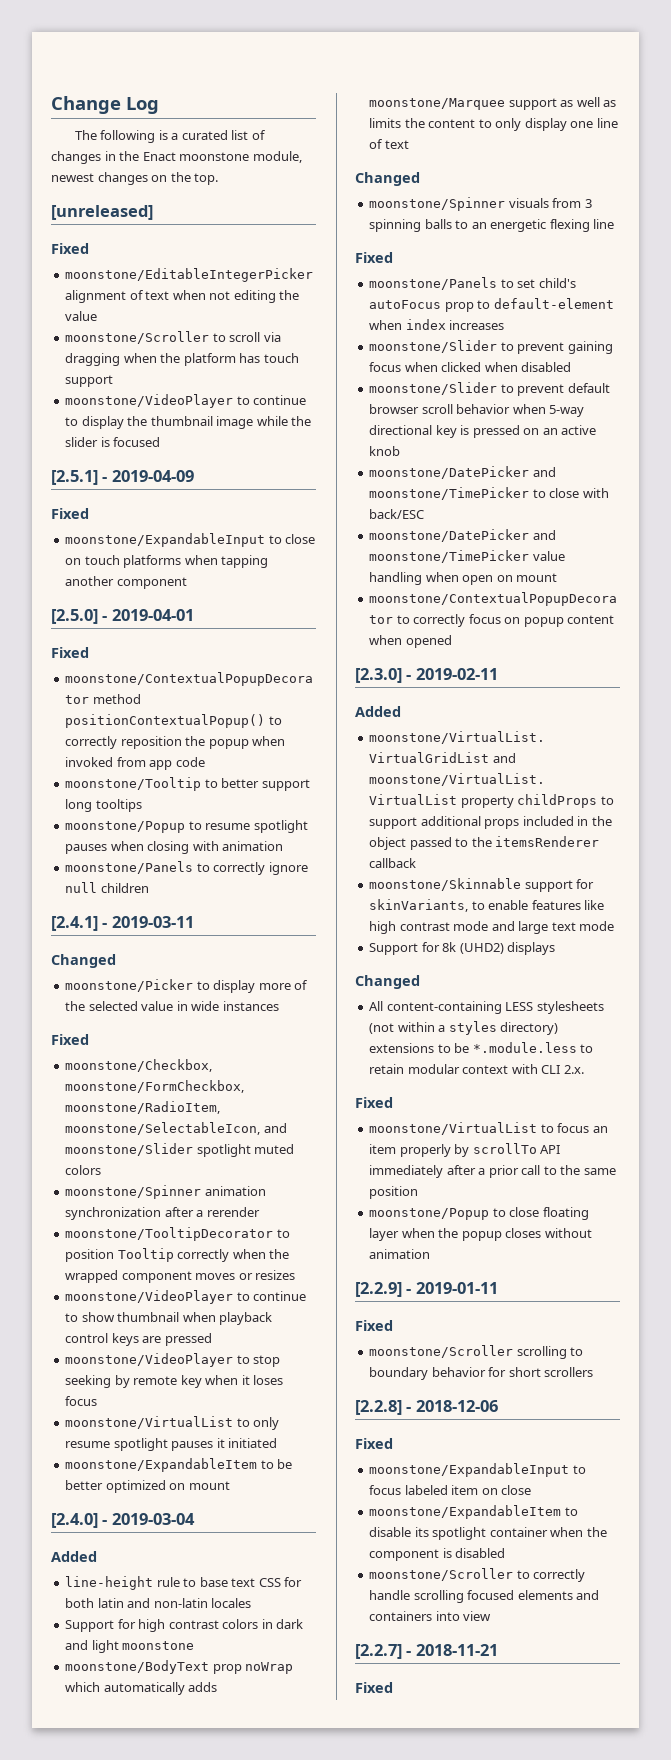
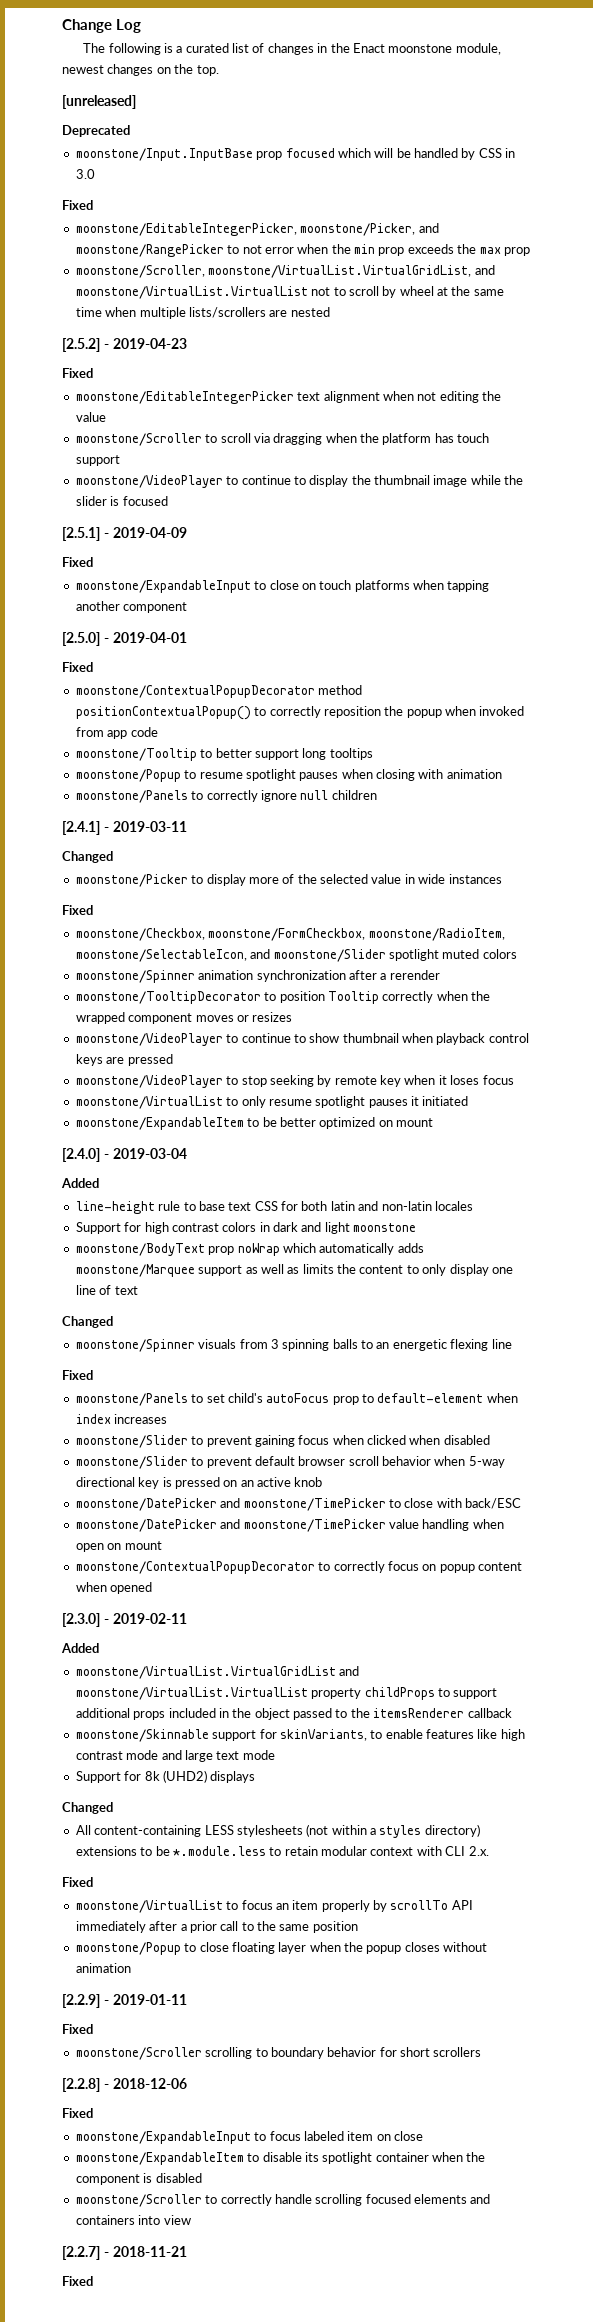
+ Deprecated
+ moonstone/Input.InputBase prop focused which will be handled by CSS in 3.0
+ Fixed
+ moonstone/EditableIntegerPicker, moonstone/Picker, and moonstone/RangePicker to not error when the min prop exceeds the max prop
+ moonstone/Scroller, moonstone/VirtualList.VirtualGridList, and moonstone/VirtualList.VirtualList not to scroll by wheel at the same time when multiple lists/scrollers are nested
+ [2.5.2] - 2019-04-23
- moonstone/EditableIntegerPicker alignment of text when not editing the value
+ moonstone/EditableIntegerPicker text alignment when not editing the value

